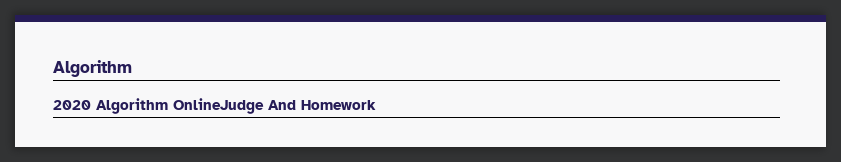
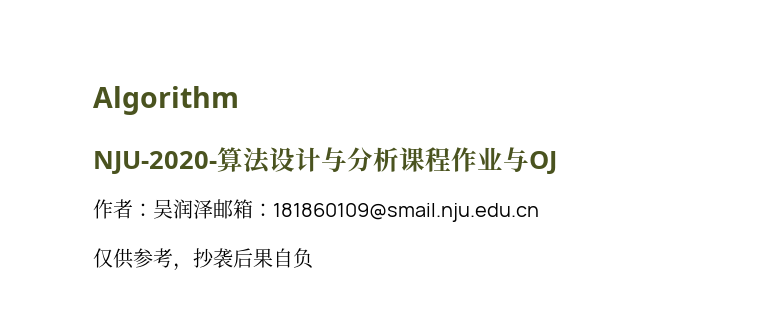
- 2020 Algorithm OnlineJudge And Homework
+ NJU-2020-算法设计与分析课程作业与OJ
+ 作者：吴润泽邮箱：181860109@smail.nju.edu.cn
+ 仅供参考，抄袭后果自负

